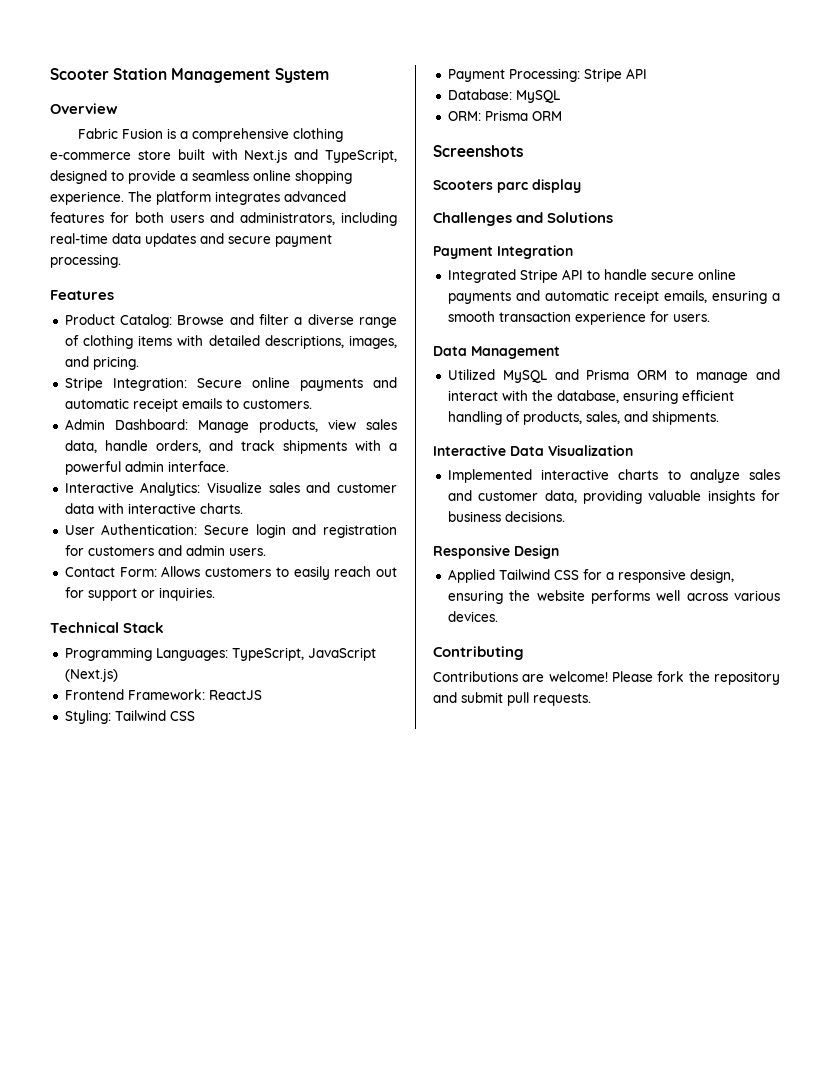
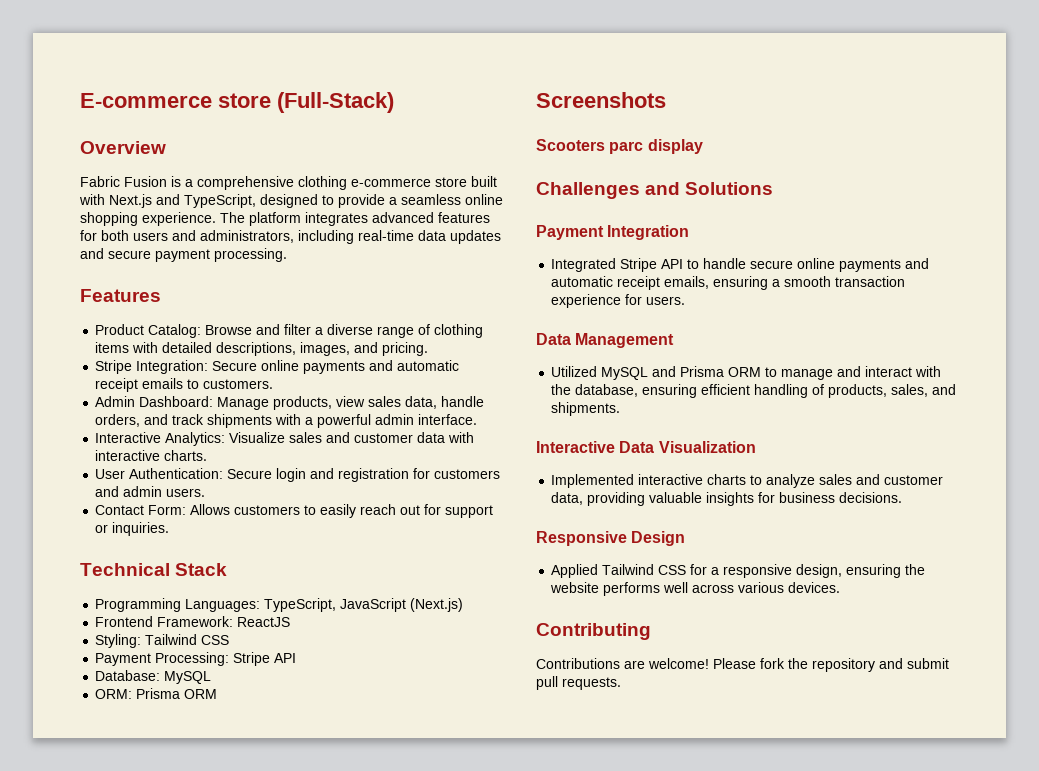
- Scooter Station Management System
+ E-commerce store (Full-Stack)

